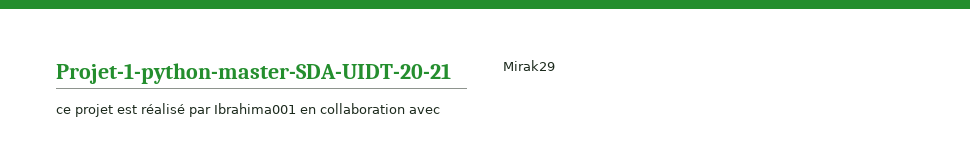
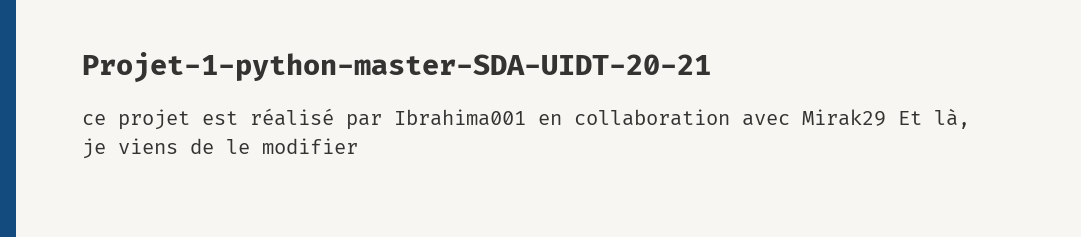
- ce projet est réalisé par Ibrahima001 en collaboration avec Mirak29
+ ce projet est réalisé par Ibrahima001 en collaboration avec Mirak29 Et là, je viens de le modifier

